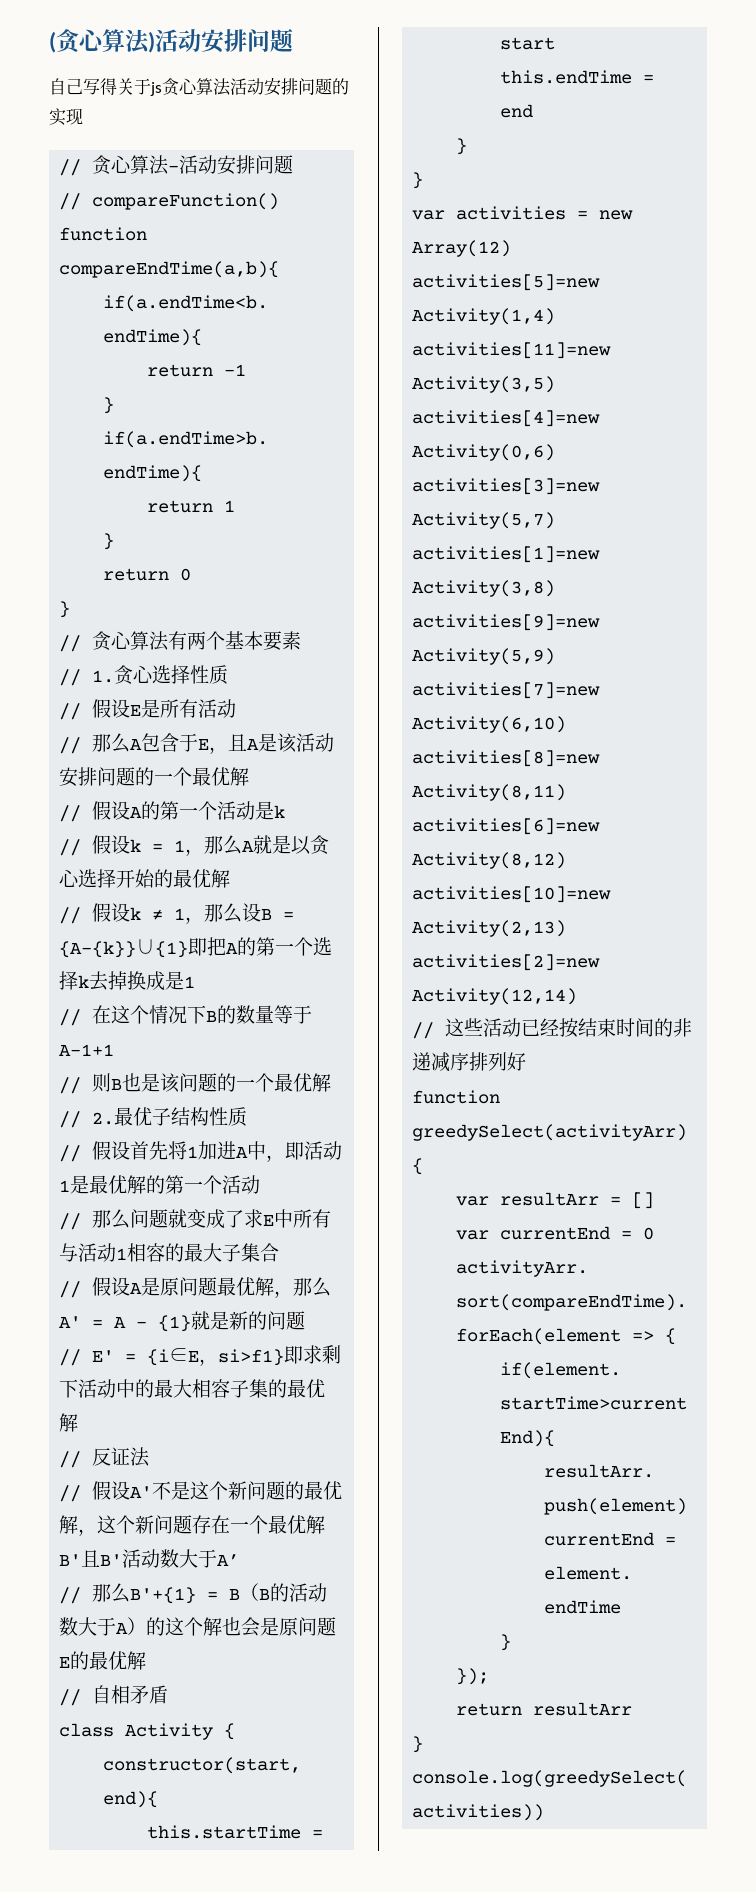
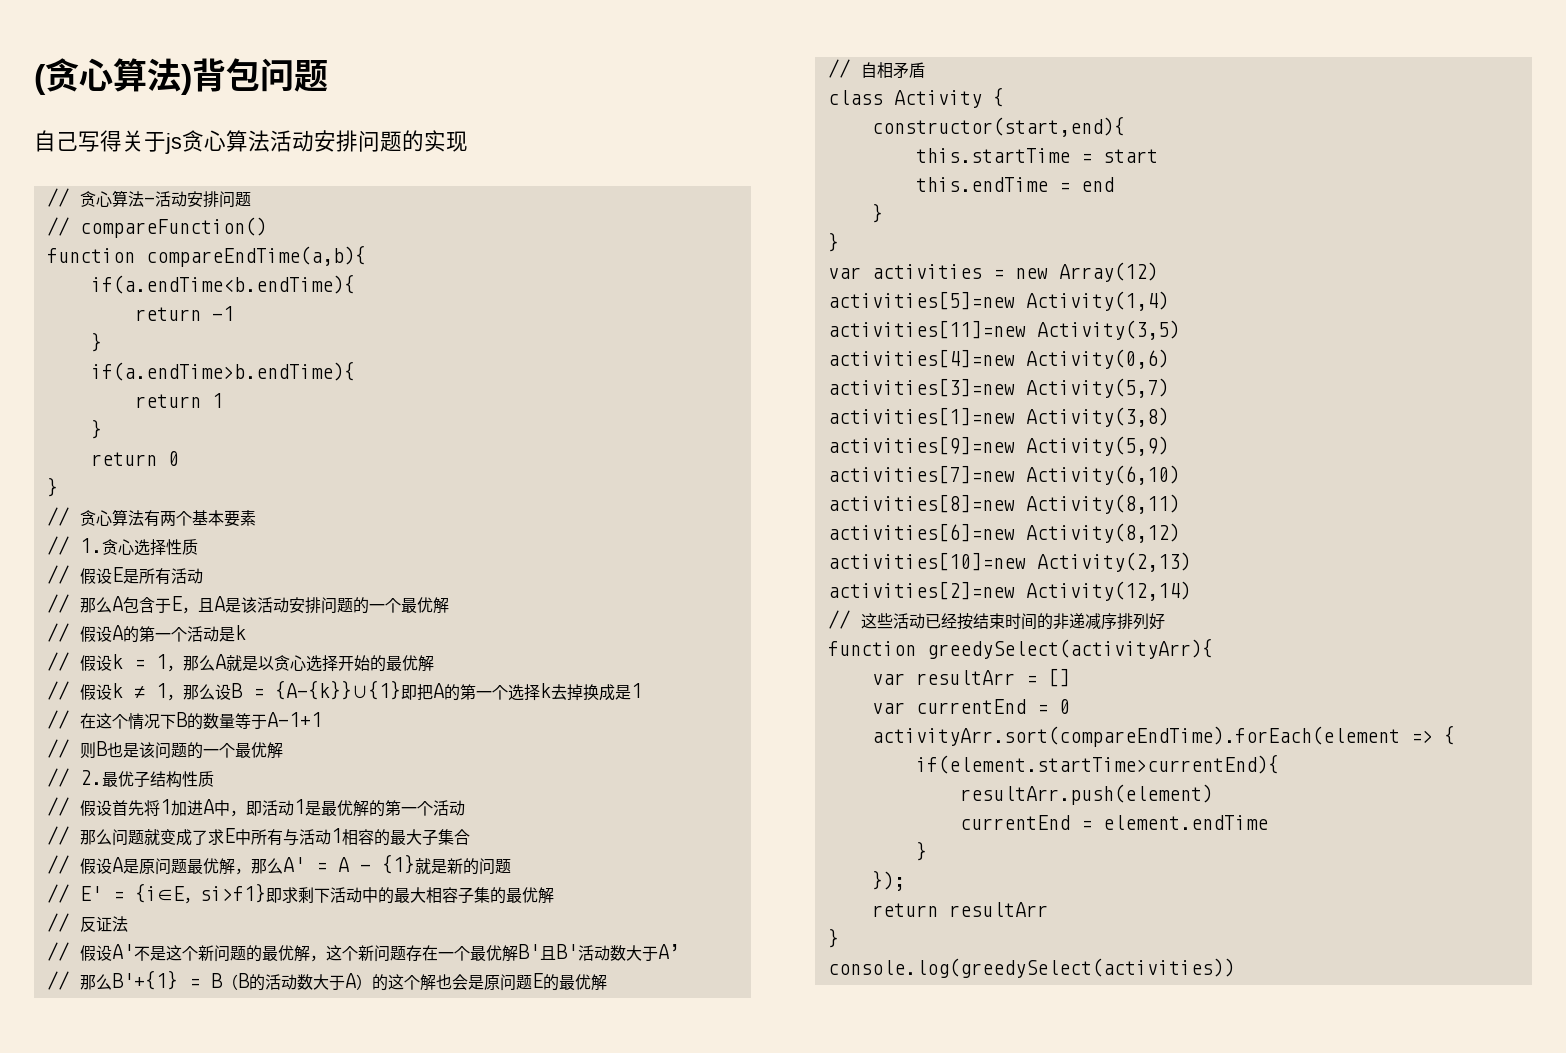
- (贪心算法)活动安排问题
+ (贪心算法)背包问题

